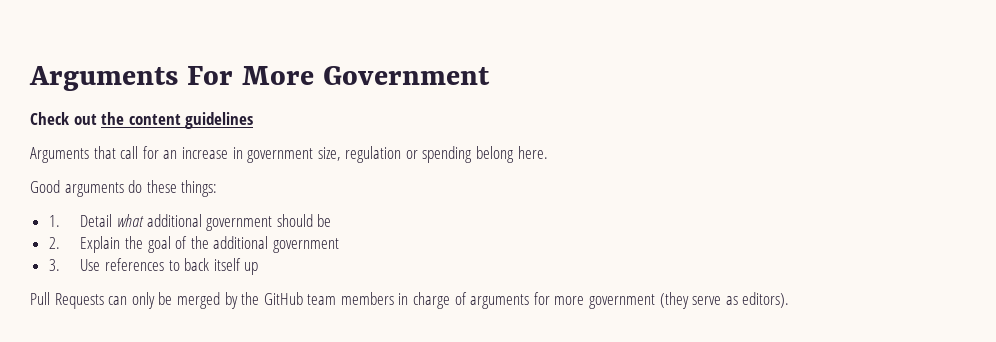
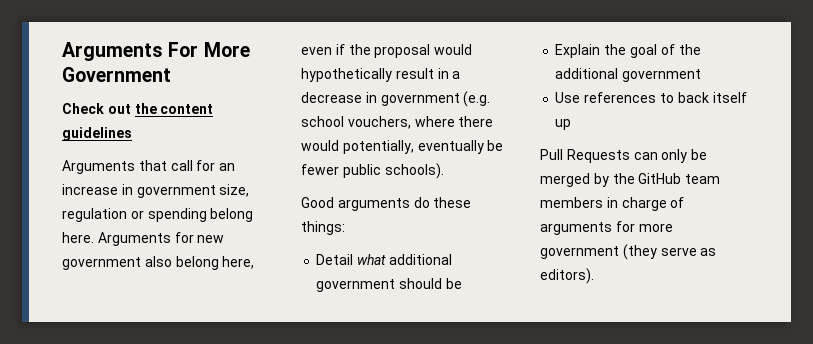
+ Arguments for new government also belong here, even if the proposal would hypothetically result in a decrease in government (e.g. school vouchers, where there would potentially, eventually be fewer public schools).
- 1. Detail what additional government should be
+ Detail what additional government should be
- 2. Explain the goal of the additional government
+ Explain the goal of the additional government
- 3. Use references to back itself up
+ Use references to back itself up

